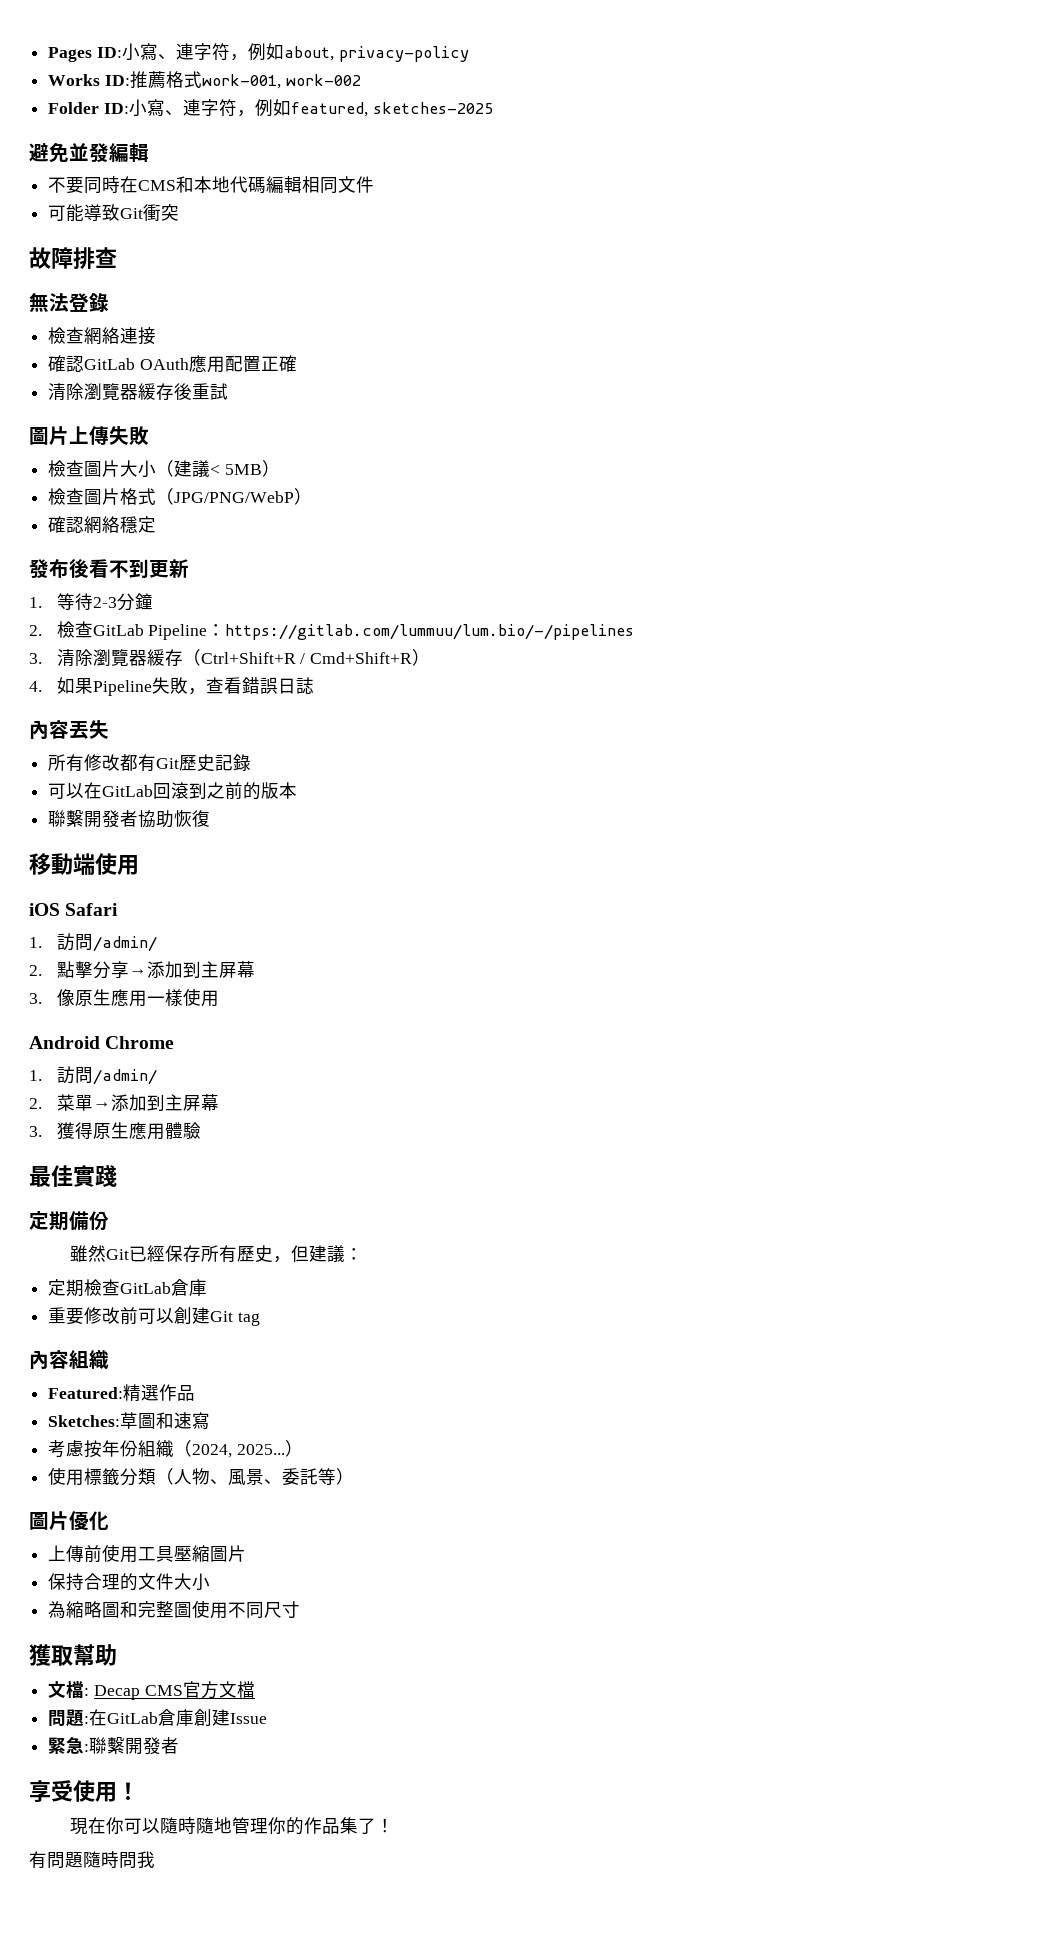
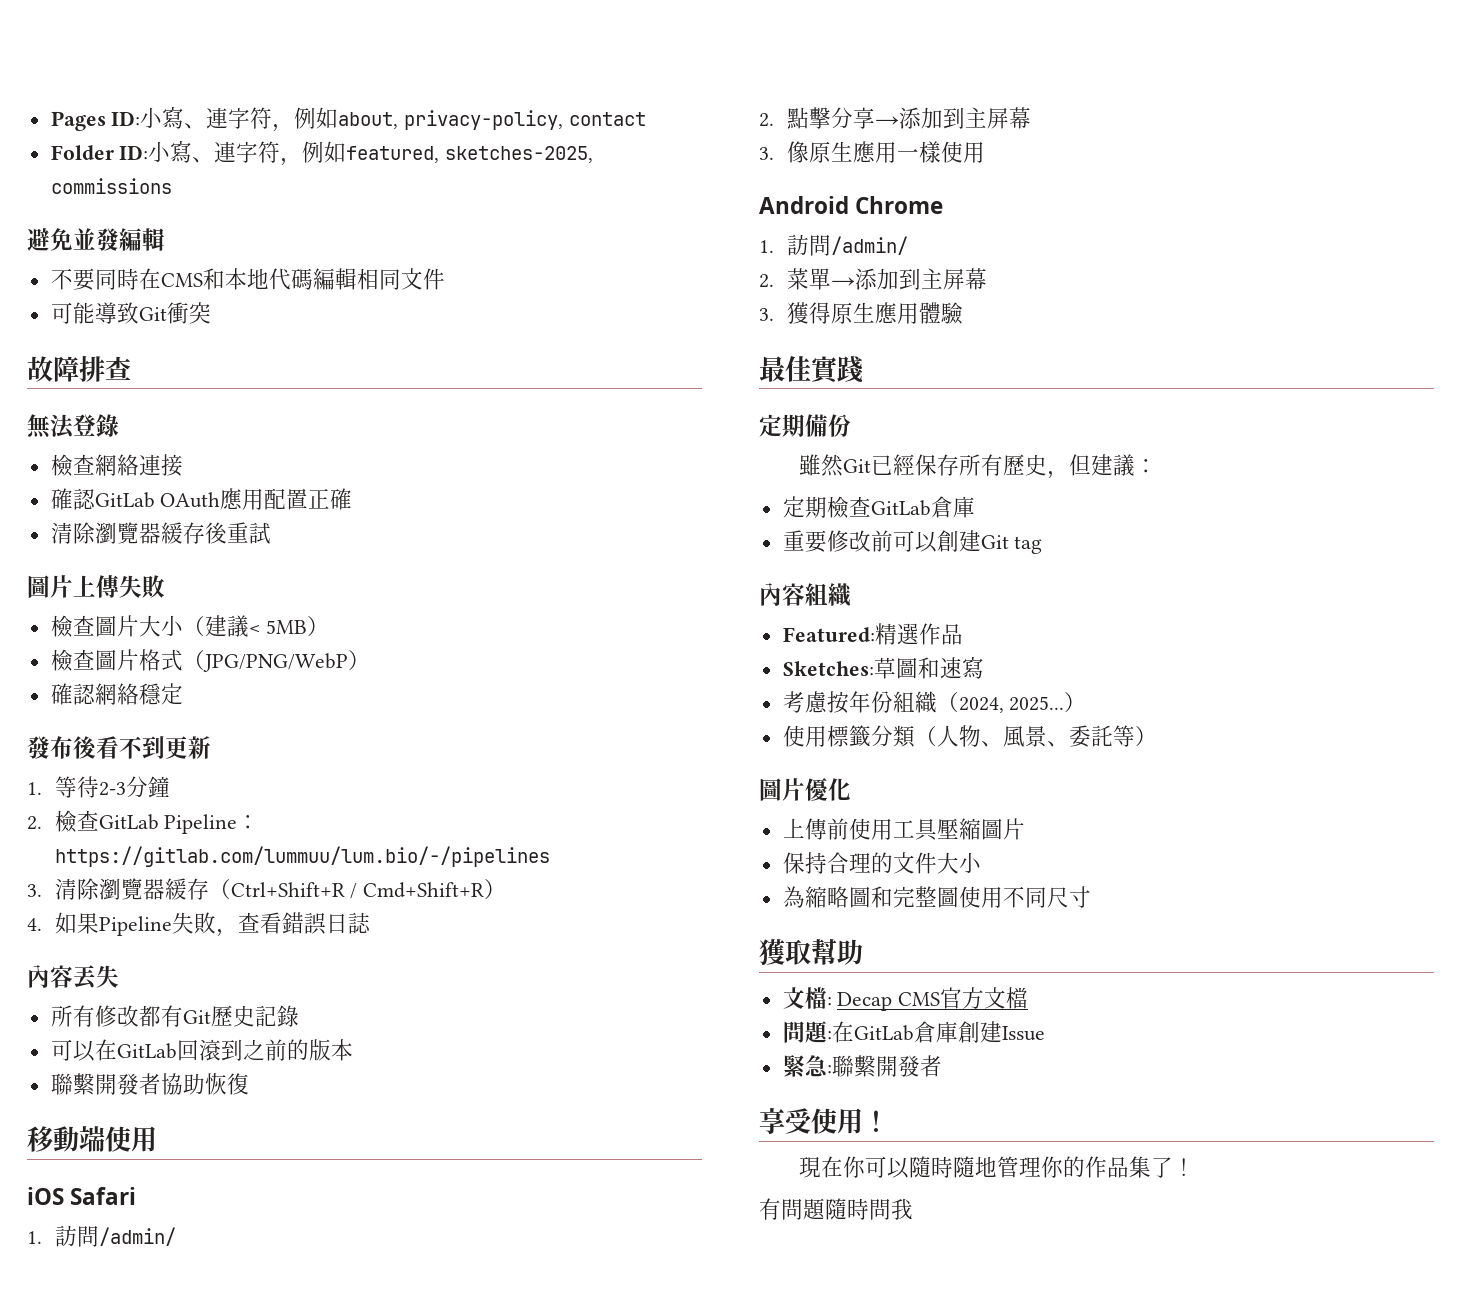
- Pages ID:小寫、連字符，例如about, privacy-policy
- Works ID:推薦格式work-001, work-002
+ Pages ID:小寫、連字符，例如about, privacy-policy, contact
- Folder ID:小寫、連字符，例如featured, sketches-2025
+ Folder ID:小寫、連字符，例如featured, sketches-2025, commissions

